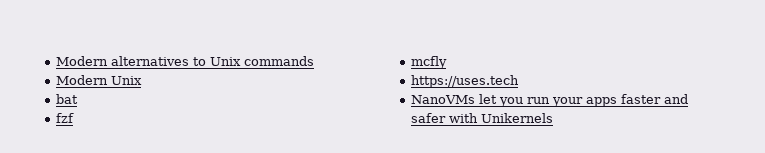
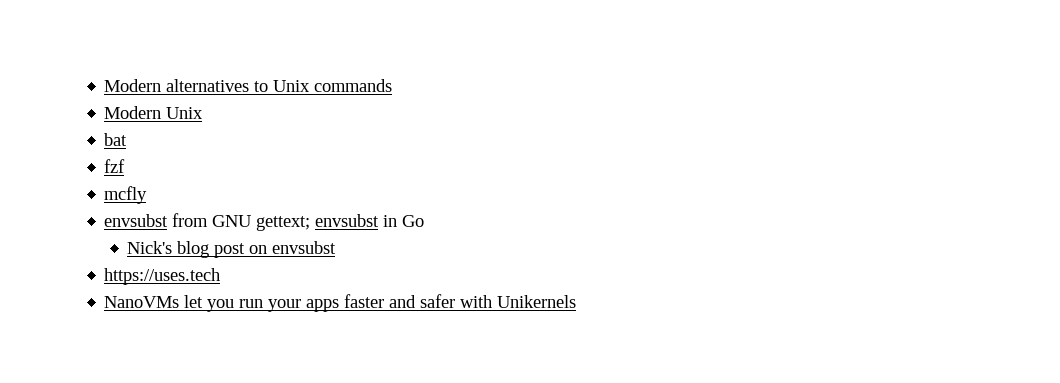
+ envsubst from GNU gettext; envsubst in Go
+ Nick's blog post on envsubst

